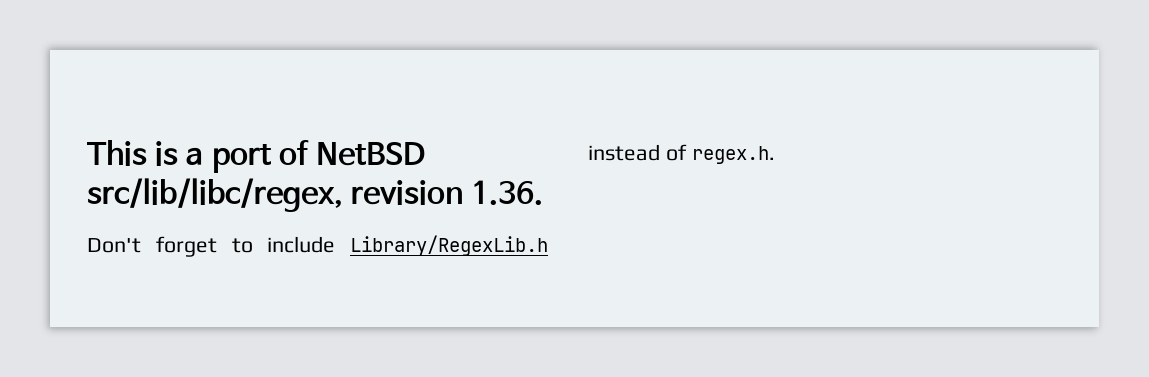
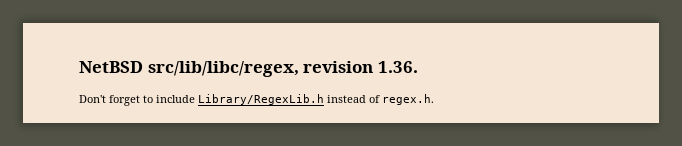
- This is a port of NetBSD src/lib/libc/regex, revision 1.36.
+ NetBSD src/lib/libc/regex, revision 1.36.

